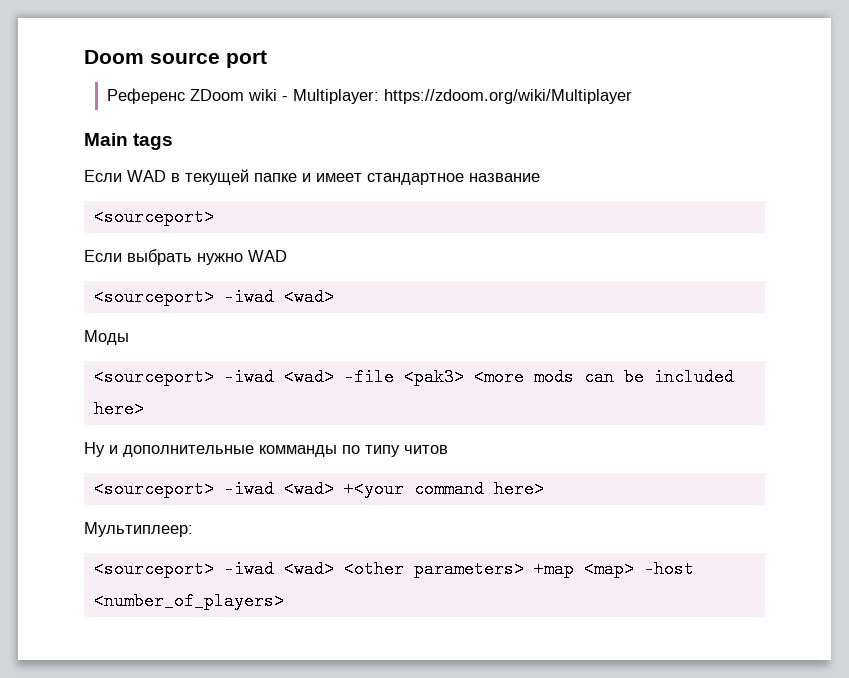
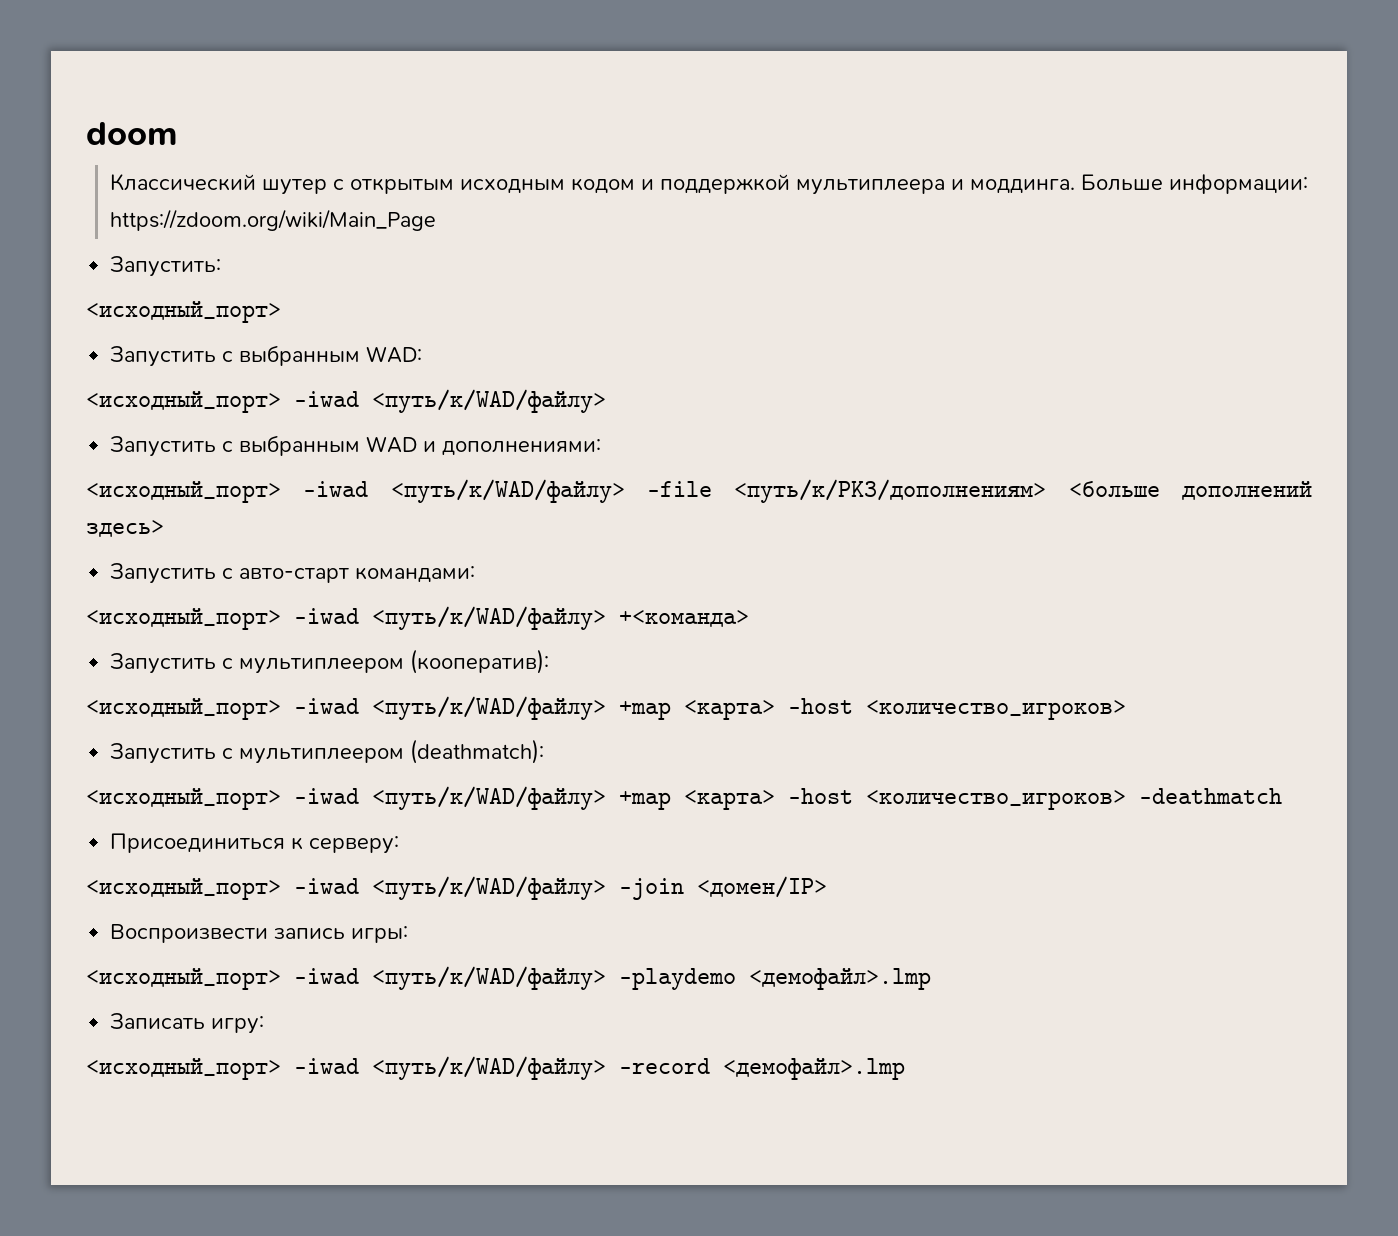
- Doom source port
- Референс ZDoom wiki - Multiplayer: https://zdoom.org/wiki/Multiplayer
- Main tags
- Если WAD в текущей папке и имеет стандартное название
- <sourceport>
- Если выбрать нужно WAD
- <sourceport> -iwad <wad>
- Моды
- <sourceport> -iwad <wad> -file <pak3> <more mods can be included here>
- Ну и дополнительные комманды по типу читов
- <sourceport> -iwad <wad> +<your command here>
- Мультиплеер:
- <sourceport> -iwad <wad> <other parameters> +map <map> -host <number_of_players>
+ doom
+ Классический шутер с открытым исходным кодом и поддержкой мультиплеера и моддинга. Больше информации: https://zdoom.org/wiki/Main_Page
+ Запустить:
+ <исходный_порт>
+ Запустить с выбранным WAD:
+ <исходный_порт> -iwad <путь/к/WAD/файлу>
+ Запустить с выбранным WAD и дополнениями:
+ <исходный_порт> -iwad <путь/к/WAD/файлу> -file <путь/к/PK3/дополнениям> <больше дополнений здесь>
+ Запустить с авто-старт командами:
+ <исходный_порт> -iwad <путь/к/WAD/файлу> +<команда>
+ Запустить с мультиплеером (кооператив):
+ <исходный_порт> -iwad <путь/к/WAD/файлу> +map <карта> -host <количество_игроков>
+ Запустить с мультиплеером (deathmatch):
+ <исходный_порт> -iwad <путь/к/WAD/файлу> +map <карта> -host <количество_игроков> -deathmatch
+ Присоединиться к серверу:
+ <исходный_порт> -iwad <путь/к/WAD/файлу> -join <домен/IP>
+ Воспроизвести запись игры:
+ <исходный_порт> -iwad <путь/к/WAD/файлу> -playdemo <демофайл>.lmp
+ Записать игру:
+ <исходный_порт> -iwad <путь/к/WAD/файлу> -record <демофайл>.lmp

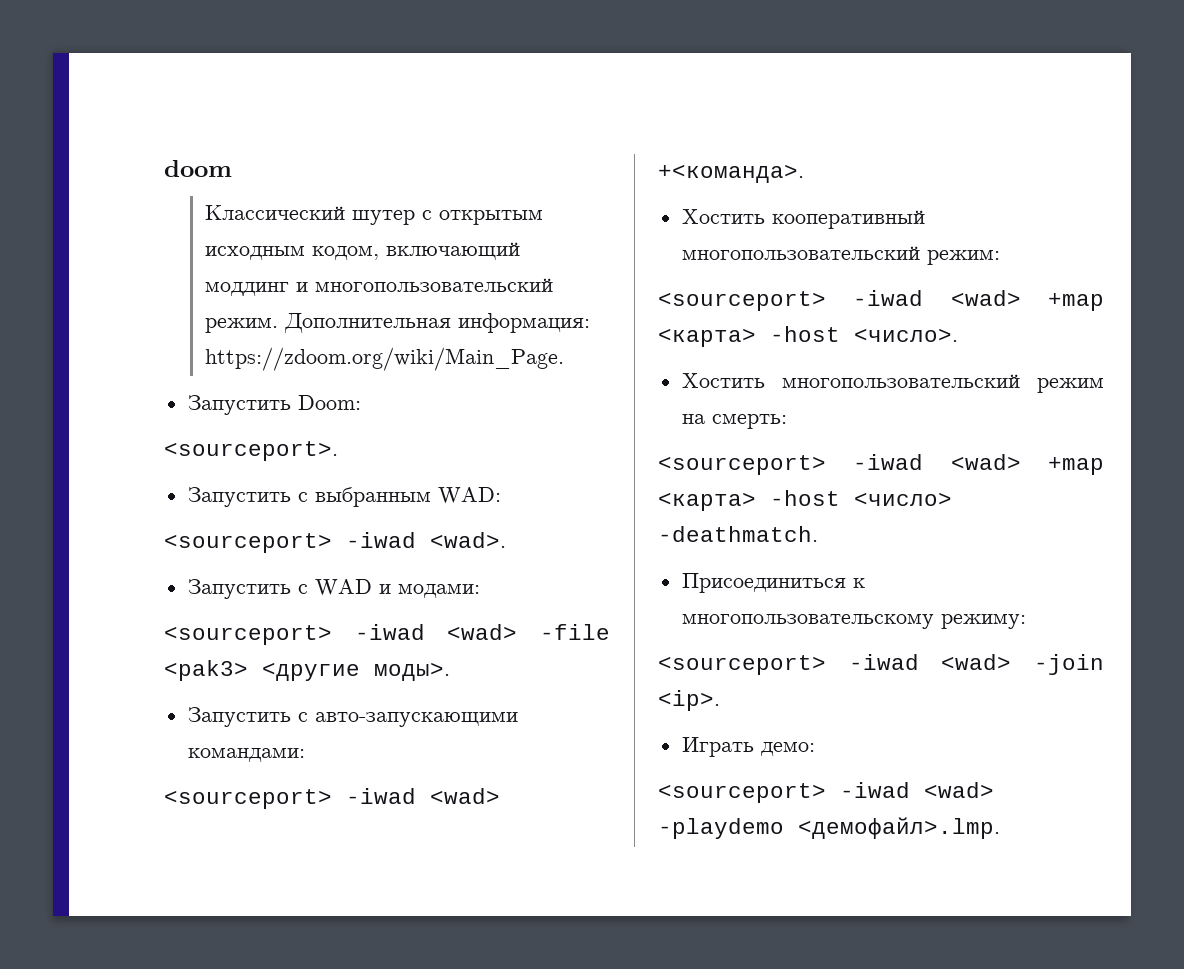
- Классический шутер с открытым исходным кодом и поддержкой мультиплеера и моддинга. Больше информации: https://zdoom.org/wiki/Main_Page
- Запустить:
- <исходный_порт>
+ Классический шутер с открытым исходным кодом, включающий моддинг и многопользовательский режим. Дополнительная информация: https://zdoom.org/wiki/Main_Page.
+ Запустить Doom:
+ <sourceport>.
  Запустить с выбранным WAD:
- <исходный_порт> -iwad <путь/к/WAD/файлу>
- Запустить с выбранным WAD и дополнениями:
- <исходный_порт> -iwad <путь/к/WAD/файлу> -file <путь/к/PK3/дополнениям> <больше дополнений здесь>
- Запустить с авто-старт командами:
+ <sourceport> -iwad <wad>.
+ Запустить с WAD и модами:
+ <sourceport> -iwad <wad> -file <pak3> <другие моды>.
+ Запустить с авто-запускающими командами:
- <исходный_порт> -iwad <путь/к/WAD/файлу> +<команда>
- Запустить с мультиплеером (кооператив):
- <исходный_порт> -iwad <путь/к/WAD/файлу> +map <карта> -host <количество_игроков>
- Запустить с мультиплеером (deathmatch):
- <исходный_порт> -iwad <путь/к/WAD/файлу> +map <карта> -host <количество_игроков> -deathmatch
+ <sourceport> -iwad <wad> +<команда>.
+ Хостить кооперативный многопользовательский режим:
+ <sourceport> -iwad <wad> +map <карта> -host <число>.
+ Хостить многопользовательский режим на смерть:
+ <sourceport> -iwad <wad> +map <карта> -host <число> -deathmatch.
- Присоединиться к серверу:
- <исходный_порт> -iwad <путь/к/WAD/файлу> -join <домен/IP>
- Воспроизвести запись игры:
- <исходный_порт> -iwad <путь/к/WAD/файлу> -playdemo <демофайл>.lmp
- Записать игру:
- <исходный_порт> -iwad <путь/к/WAD/файлу> -record <демофайл>.lmp
+ Присоединиться к многопользовательскому режиму:
+ <sourceport> -iwad <wad> -join <ip>.
+ Играть демо:
+ <sourceport> -iwad <wad> -playdemo <демофайл>.lmp.

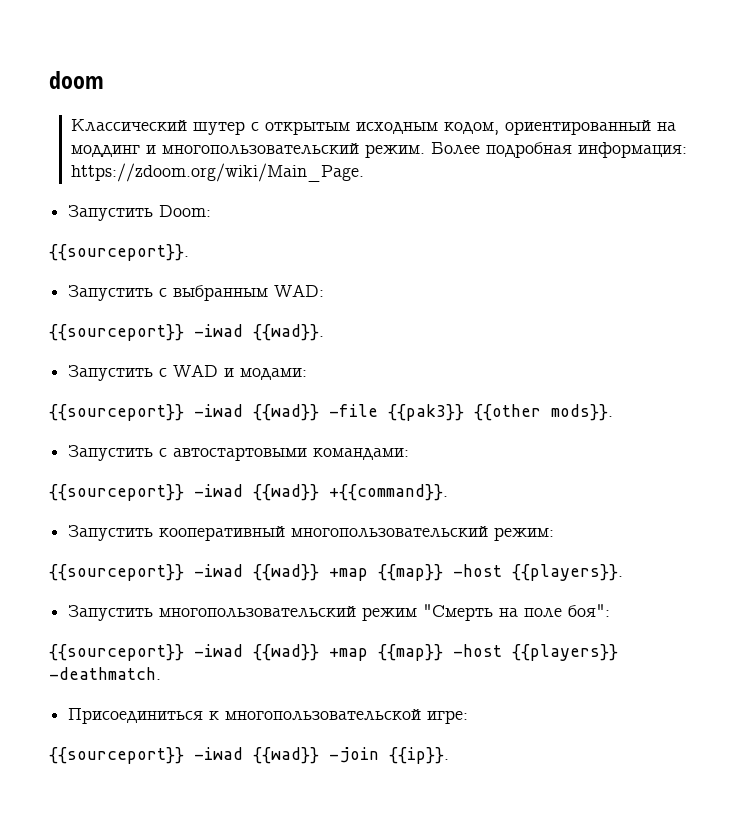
- Классический шутер с открытым исходным кодом, включающий моддинг и многопользовательский режим.
+ Классический шутер с открытым исходным кодом, ориентированный на моддинг и многопользовательский режим.
- Дополнительная информация: https://zdoom.org/wiki/Main_Page.
+ Более подробная информация: https://zdoom.org/wiki/Main_Page.
- <sourceport>.
+ {{sourceport}}.
- <sourceport> -iwad <wad>.
+ {{sourceport}} -iwad {{wad}}.
- <sourceport> -iwad <wad> -file <pak3> <другие моды>.
- Запустить с авто-запускающими командами:
+ {{sourceport}} -iwad {{wad}} -file {{pak3}} {{other mods}}.
+ Запустить с автостартовыми командами:
- <sourceport> -iwad <wad> +<команда>.
- Хостить кооперативный многопользовательский режим:
- <sourceport> -iwad <wad> +map <карта> -host <число>.
- Хостить многопользовательский режим на смерть:
- <sourceport> -iwad <wad> +map <карта> -host <число> -deathmatch.
- Присоединиться к многопользовательскому режиму:
- <sourceport> -iwad <wad> -join <ip>.
- Играть демо:
- <sourceport> -iwad <wad> -playdemo <демофайл>.lmp.
+ {{sourceport}} -iwad {{wad}} +{{command}}.
+ Запустить кооперативный многопользовательский режим:
+ {{sourceport}} -iwad {{wad}} +map {{map}} -host {{players}}.
+ Запустить многопользовательский режим "Смерть на поле боя":
+ {{sourceport}} -iwad {{wad}} +map {{map}} -host {{players}} -deathmatch.
+ Присоединиться к многопользовательской игре:
+ {{sourceport}} -iwad {{wad}} -join {{ip}}.

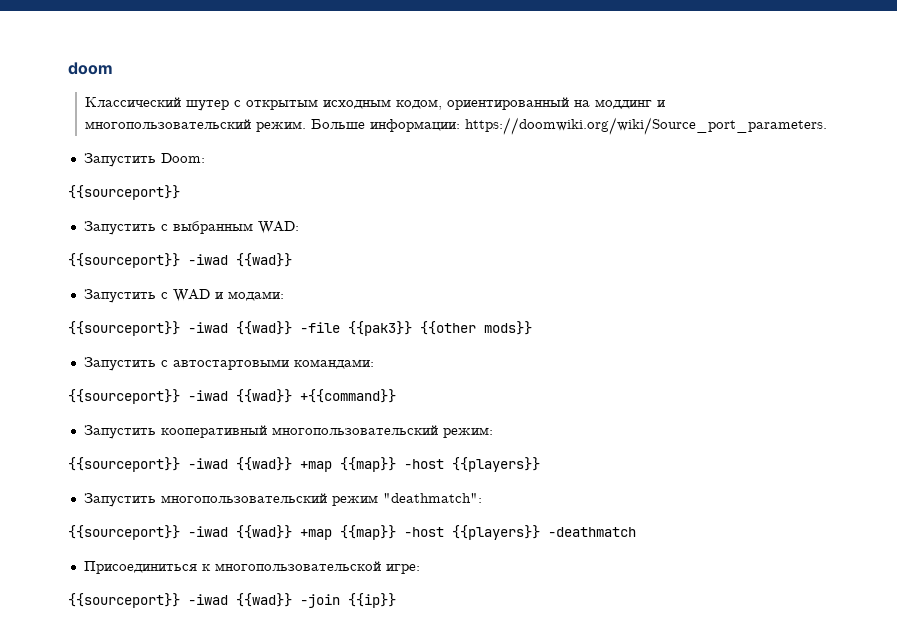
- Более подробная информация: https://zdoom.org/wiki/Main_Page.
+ Больше информации: https://doomwiki.org/wiki/Source_port_parameters.
  Запустить Doom:
- {{sourceport}}.
+ {{sourceport}}
  Запустить с выбранным WAD:
- {{sourceport}} -iwad {{wad}}.
+ {{sourceport}} -iwad {{wad}}
- {{sourceport}} -iwad {{wad}} -file {{pak3}} {{other mods}}.
+ {{sourceport}} -iwad {{wad}} -file {{pak3}} {{other mods}}
- {{sourceport}} -iwad {{wad}} +{{command}}.
+ {{sourceport}} -iwad {{wad}} +{{command}}
  Запустить кооперативный многопользовательский режим:
- {{sourceport}} -iwad {{wad}} +map {{map}} -host {{players}}.
+ {{sourceport}} -iwad {{wad}} +map {{map}} -host {{players}}
- Запустить многопользовательский режим "Смерть на поле боя":
- {{sourceport}} -iwad {{wad}} +map {{map}} -host {{players}} -deathmatch.
+ Запустить многопользовательский режим "deathmatch":
+ {{sourceport}} -iwad {{wad}} +map {{map}} -host {{players}} -deathmatch
- {{sourceport}} -iwad {{wad}} -join {{ip}}.
+ {{sourceport}} -iwad {{wad}} -join {{ip}}

